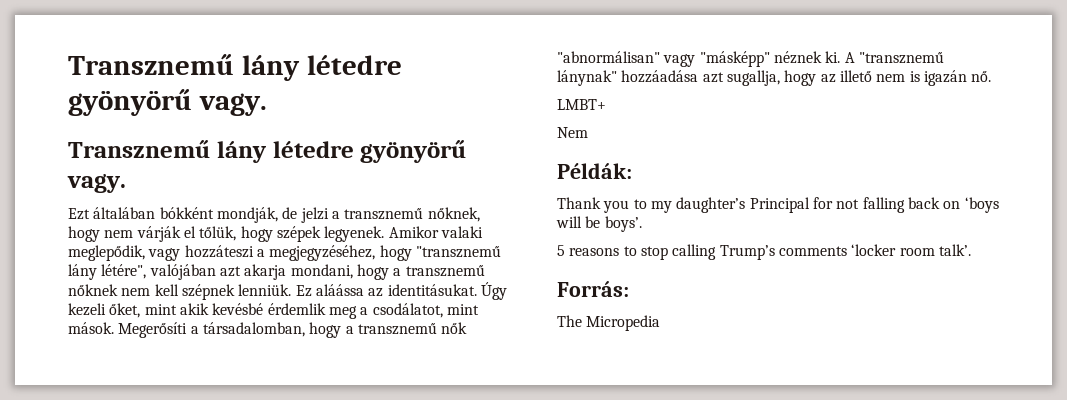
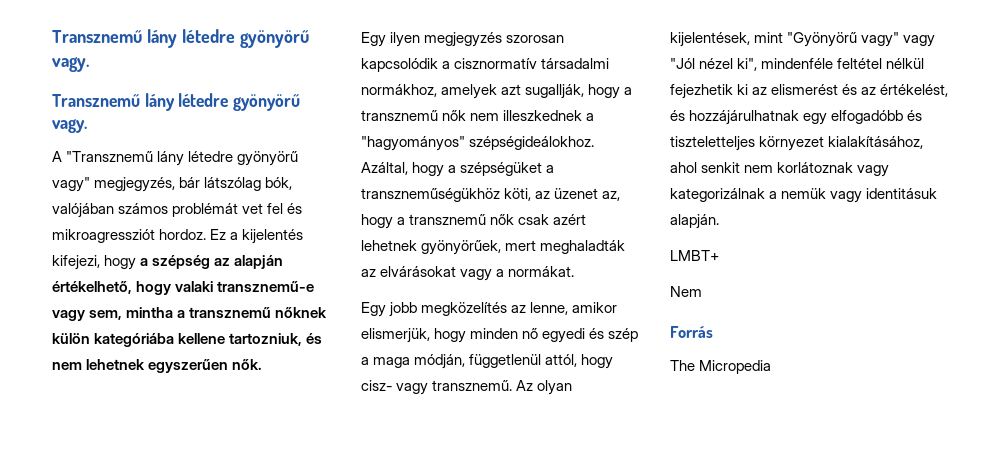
- Ezt általában bókként mondják, de jelzi a transznemű nőknek, hogy nem várják el tőlük, hogy szépek legyenek. Amikor valaki meglepődik, vagy hozzáteszi a megjegyzéséhez, hogy "transznemű lány létére", valójában azt akarja mondani, hogy a transznemű nőknek nem kell szépnek lenniük. Ez aláássa az identitásukat. Úgy kezeli őket, mint akik kevésbé érdemlik meg a csodálatot, mint mások. Megerősíti a társadalomban, hogy a transznemű nők "abnormálisan" vagy "másképp" néznek ki. A "transznemű lánynak" hozzáadása azt sugallja, hogy az illető nem is igazán nő.
+ A "Transznemű lány létedre gyönyörű vagy" megjegyzés, bár látszólag bók, valójában számos problémát vet fel és mikroagressziót hordoz. Ez a kijelentés kifejezi, hogy a szépség az alapján értékelhető, hogy valaki transznemű-e vagy sem, mintha a transznemű nőknek külön kategóriába kellene tartozniuk, és nem lehetnek egyszerűen nők.
+ Egy ilyen megjegyzés szorosan kapcsolódik a cisznormatív társadalmi normákhoz, amelyek azt sugallják, hogy a transznemű nők nem illeszkednek a "hagyományos" szépségideálokhoz. Azáltal, hogy a szépségüket a transzneműségükhöz köti, az üzenet az, hogy a transznemű nők csak azért lehetnek gyönyörűek, mert meghaladták az elvárásokat vagy a normákat.
+ Egy jobb megközelítés az lenne, amikor elismerjük, hogy minden nő egyedi és szép a maga módján, függetlenül attól, hogy cisz- vagy transznemű. Az olyan kijelentések, mint "Gyönyörű vagy" vagy "Jól nézel ki", mindenféle feltétel nélkül fejezhetik ki az elismerést és az értékelést, és hozzájárulhatnak egy elfogadóbb és tiszteletteljes környezet kialakításához, ahol senkit nem korlátoznak vagy kategorizálnak a nemük vagy identitásuk alapján.
  LMBT+
  Nem
- Példák:
- Thank you to my daughter’s Principal for not falling back on ‘boys will be boys’.
- 5 reasons to stop calling Trump’s comments ‘locker room talk’.
- Forrás:
+ Forrás

